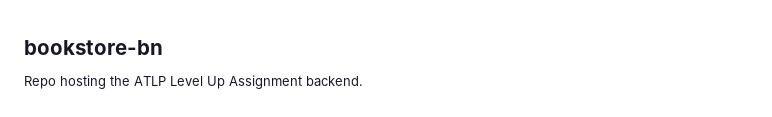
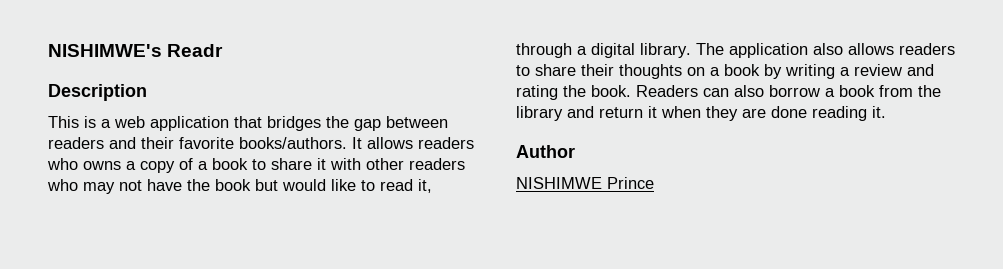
- bookstore-bn
- Repo hosting the ATLP Level Up Assignment backend.
+ NISHIMWE's Readr
+ Description
+ This is a web application that bridges the gap between readers and their favorite books/authors. It allows readers who owns a copy of a book to share it with other readers who may not have the book but would like to read it, through a digital library. The application also allows readers to share their thoughts on a book by writing a review and rating the book. Readers can also borrow a book from the library and return it when they are done reading it.
+ Author
+ NISHIMWE Prince

